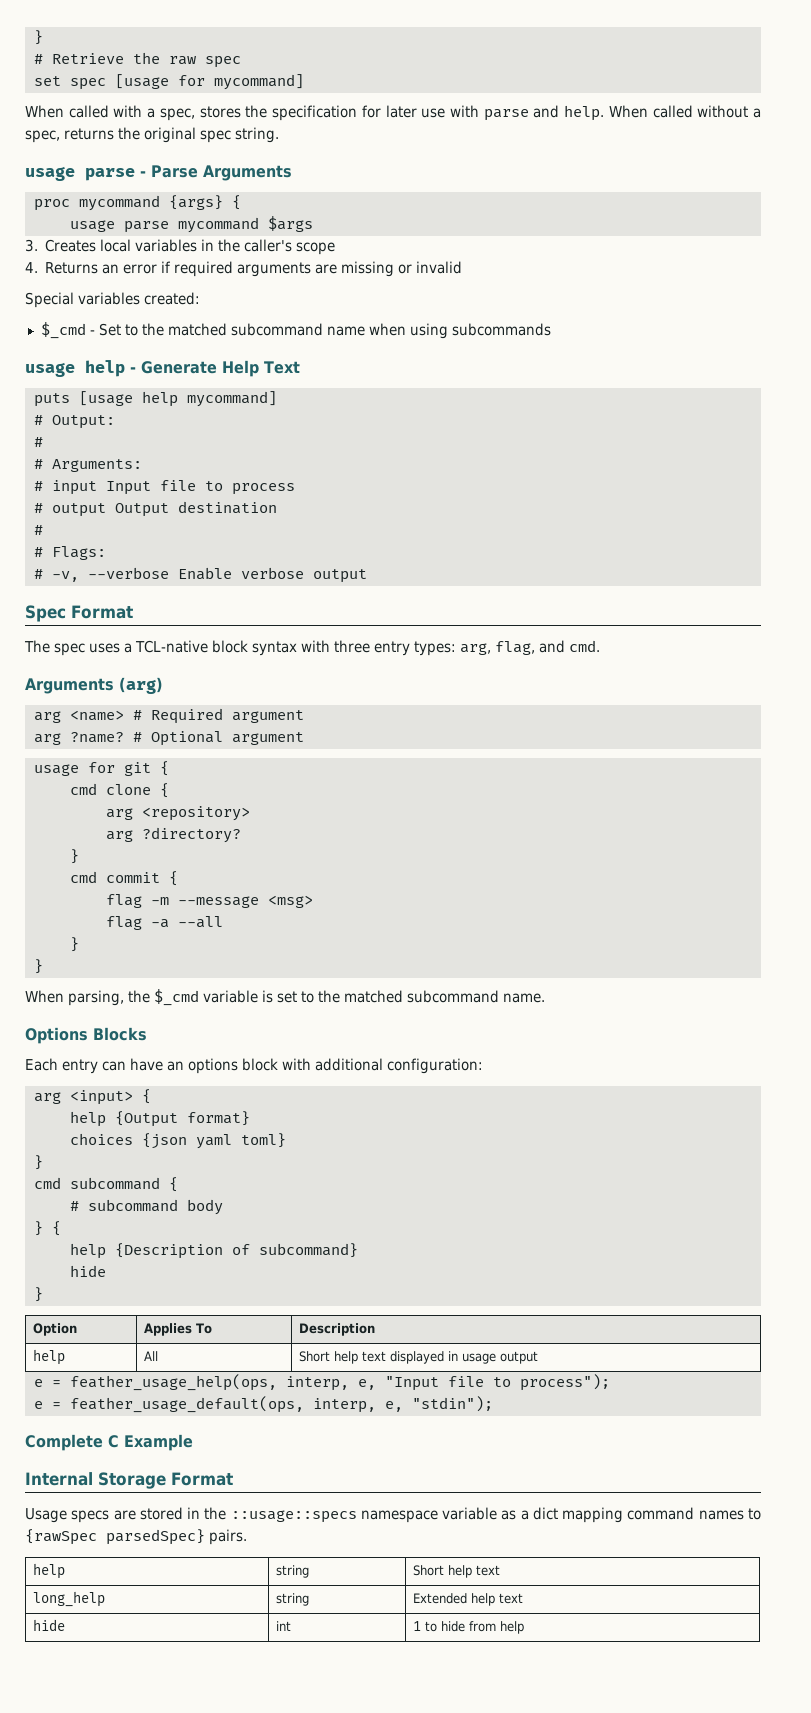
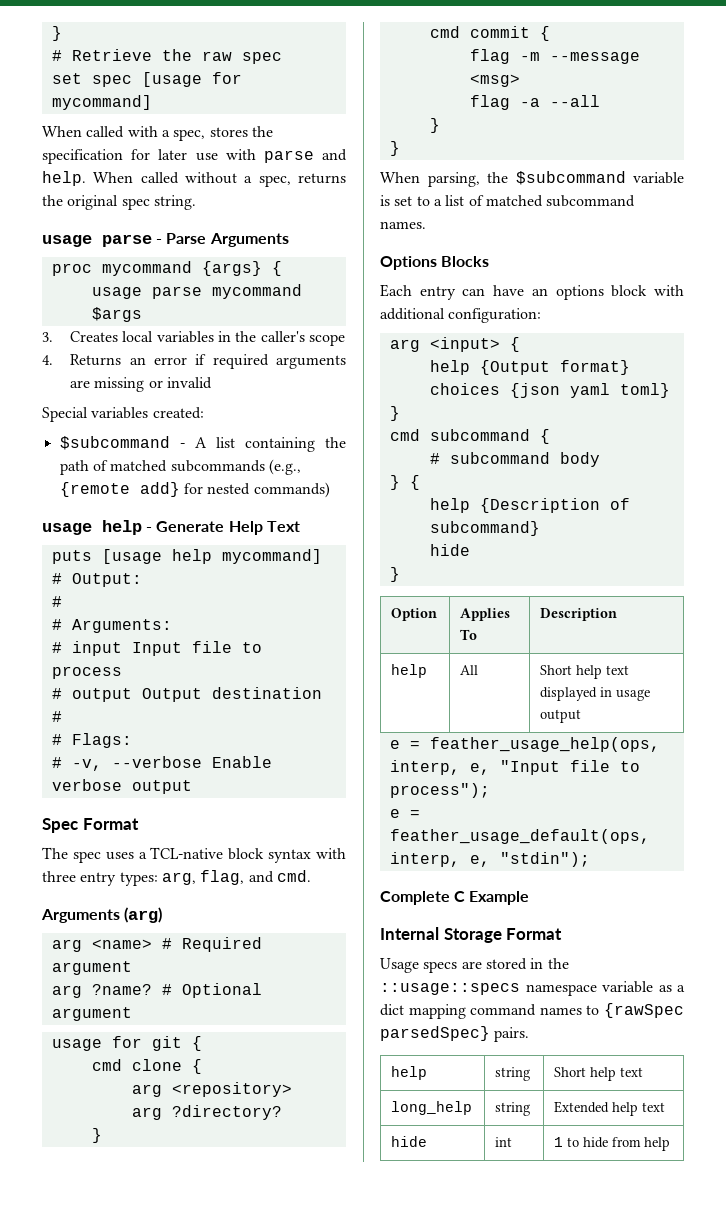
- $_cmd - Set to the matched subcommand name when using subcommands
+ $subcommand - A list containing the path of matched subcommands (e.g., {remote add} for nested commands)
- When parsing, the $_cmd variable is set to the matched subcommand name.
+ When parsing, the $subcommand variable is set to a list of matched subcommand names.

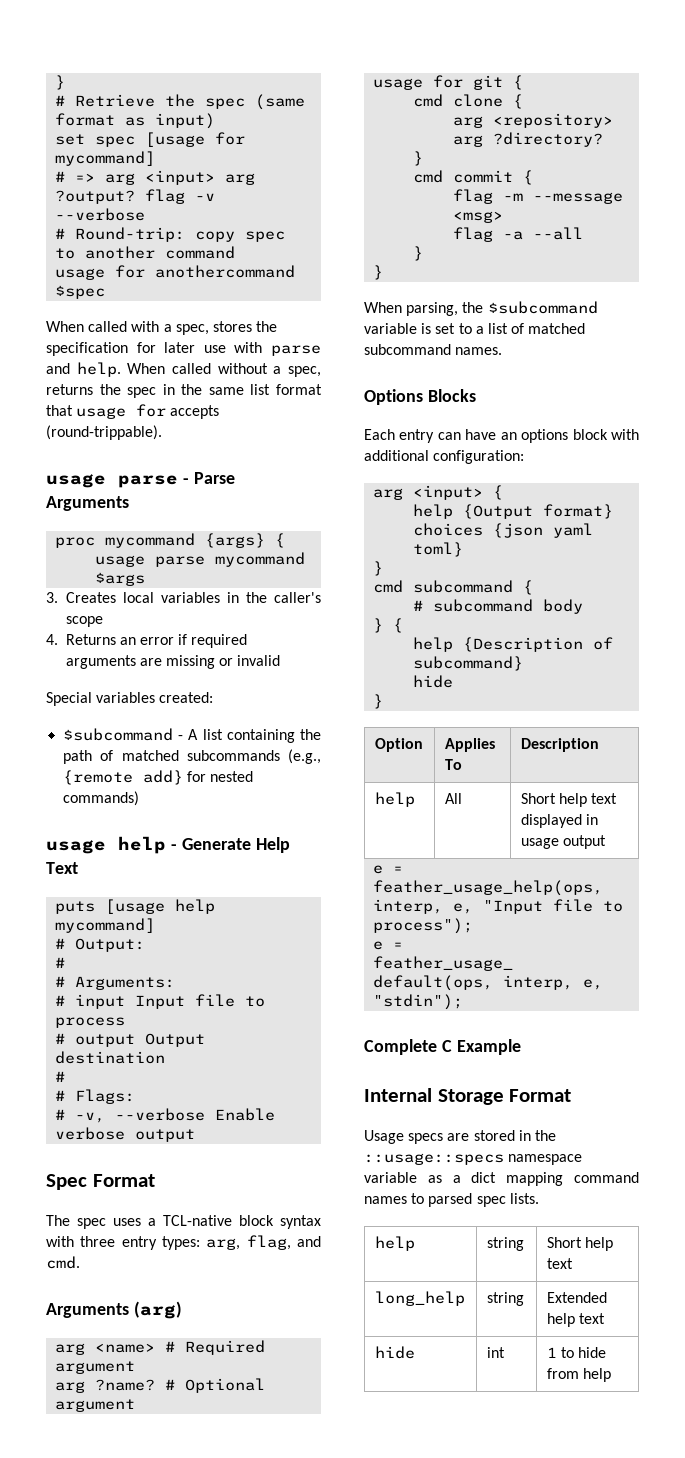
- # Retrieve the raw spec
+ # Retrieve the spec (same format as input)
+ # => arg <input> arg ?output? flag -v --verbose
+ # Round-trip: copy spec to another command
+ usage for anothercommand $spec
- When called without a spec, returns the original spec string.
+ When called without a spec, returns the spec in the same list format that usage for accepts (round-trippable).
- Usage specs are stored in the ::usage::specs namespace variable as a dict mapping command names to {rawSpec parsedSpec} pairs.
+ Usage specs are stored in the ::usage::specs namespace variable as a dict mapping command names to parsed spec lists.

